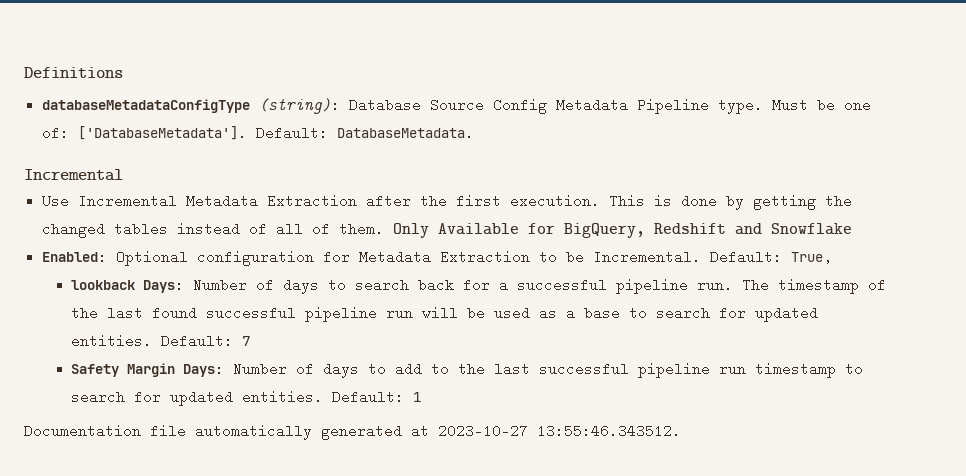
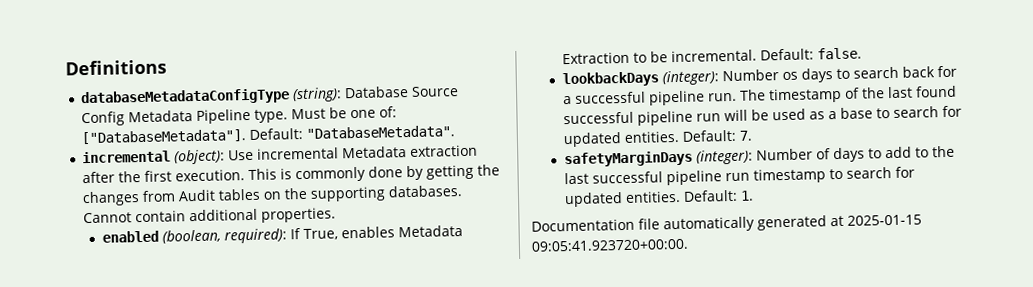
- Must be one of: ['DatabaseMetadata']. Default: DatabaseMetadata.
- Incremental
- Use Incremental Metadata Extraction after the first execution.
+ Must be one of: ["DatabaseMetadata"]. Default: "DatabaseMetadata".
+ incremental (object): Use incremental Metadata extraction after the first execution.
- This is done by getting the changed tables instead of all of them. Only Available for BigQuery, Redshift and Snowflake
- Enabled: Optional configuration for Metadata Extraction to be Incremental. Default: True,
- lookback Days: Number of days to search back for a successful pipeline run.
+ This is commonly done by getting the changes from Audit tables on the supporting databases. Cannot contain additional properties.
+ enabled (boolean, required): If True, enables Metadata Extraction to be incremental. Default: false.
+ lookbackDays (integer): Number os days to search back for a successful pipeline run.
- Default: 7
- Safety Margin Days: Number of days to add to the last successful pipeline run timestamp to search for updated entities.
+ Default: 7.
+ safetyMarginDays (integer): Number of days to add to the last successful pipeline run timestamp to search for updated entities.
- Default: 1
+ Default: 1.
- Documentation file automatically generated at 2023-10-27 13:55:46.343512.
+ Documentation file automatically generated at 2025-01-15 09:05:41.923720+00:00.

